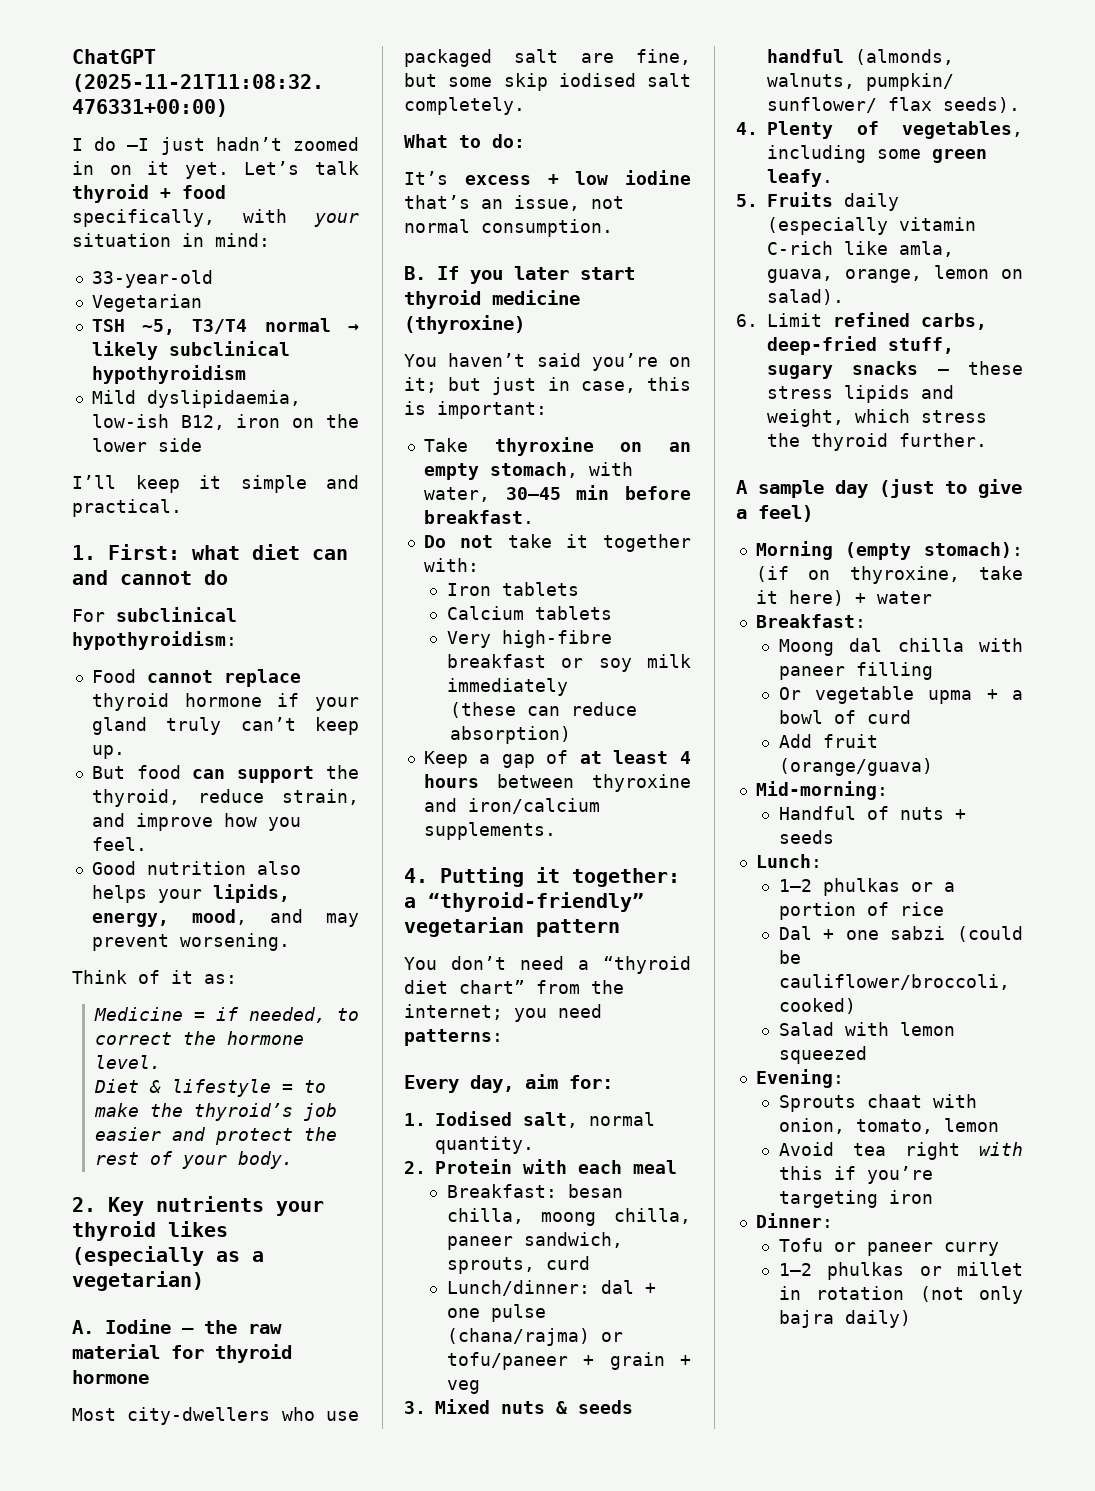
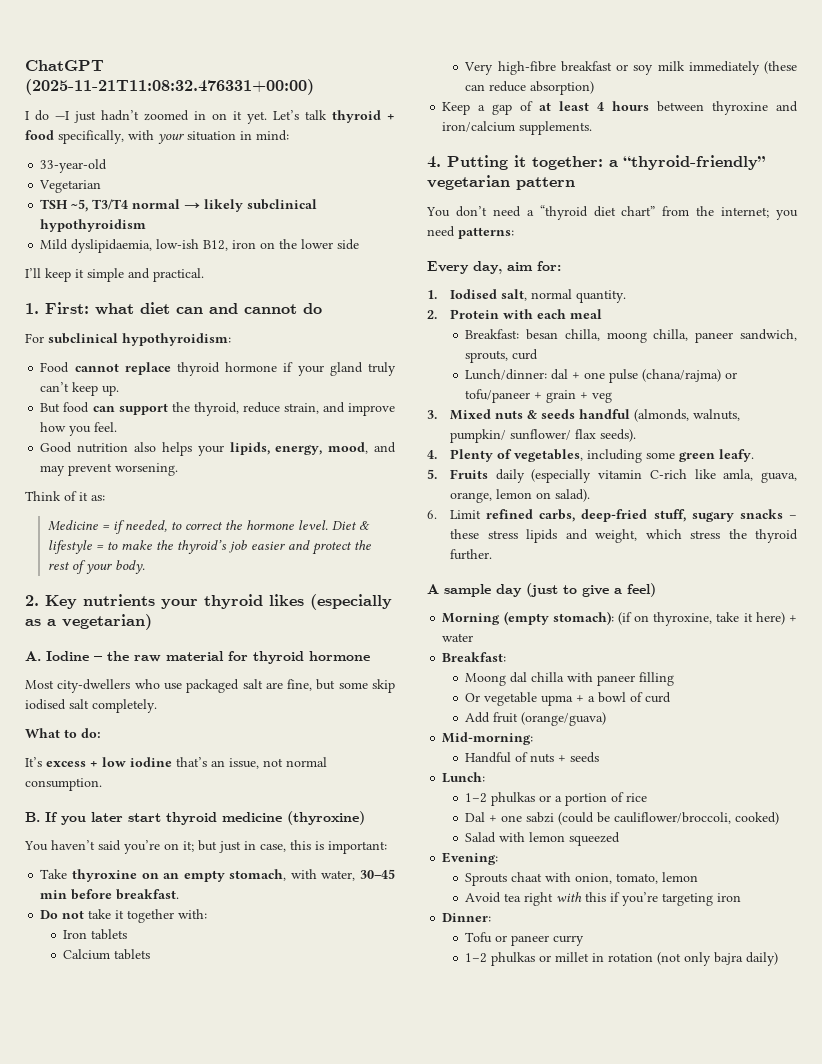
- Medicine = if needed, to correct the hormone level.
- Diet & lifestyle = to make the thyroid’s job easier and protect the rest of your body.
+ Medicine = if needed, to correct the hormone level. Diet & lifestyle = to make the thyroid’s job easier and protect the rest of your body.
- Very high-fibre breakfast or soy milk immediately
- (these can reduce absorption)
+ Very high-fibre breakfast or soy milk immediately (these can reduce absorption)

